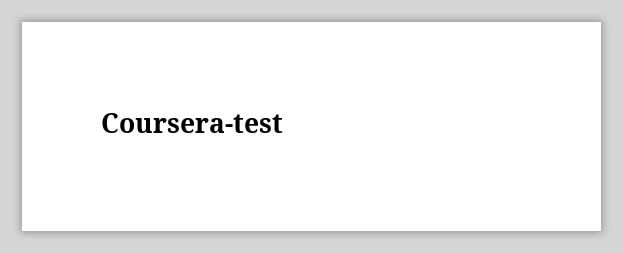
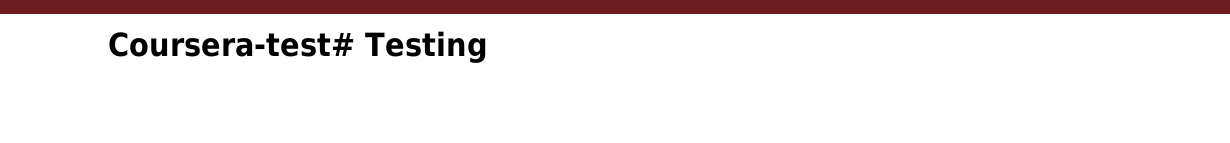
- Coursera-test
+ Coursera-test# Testing

